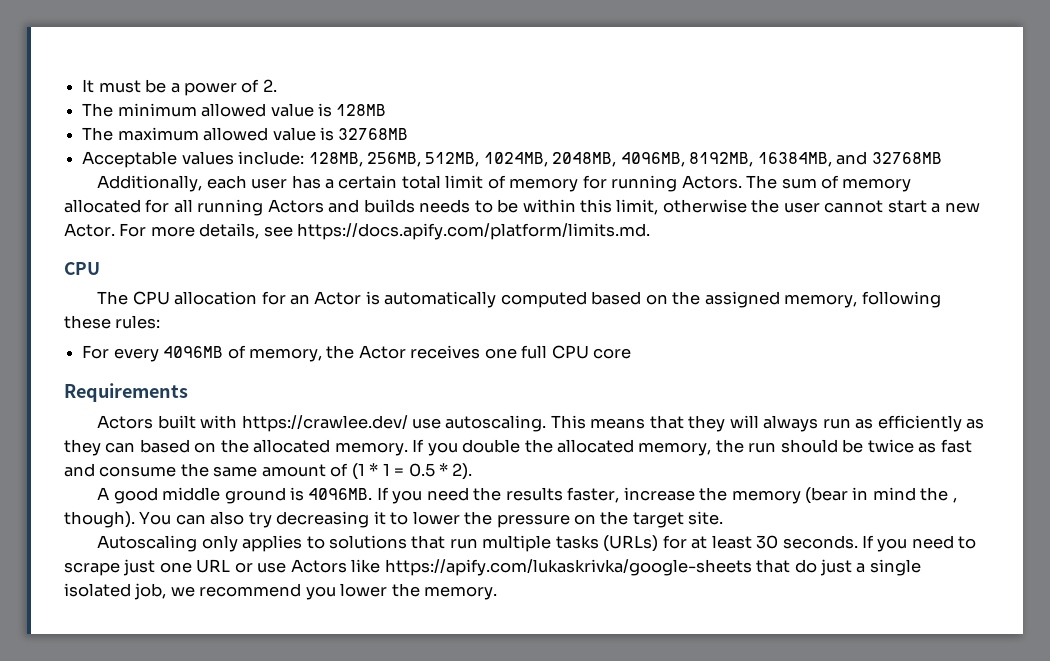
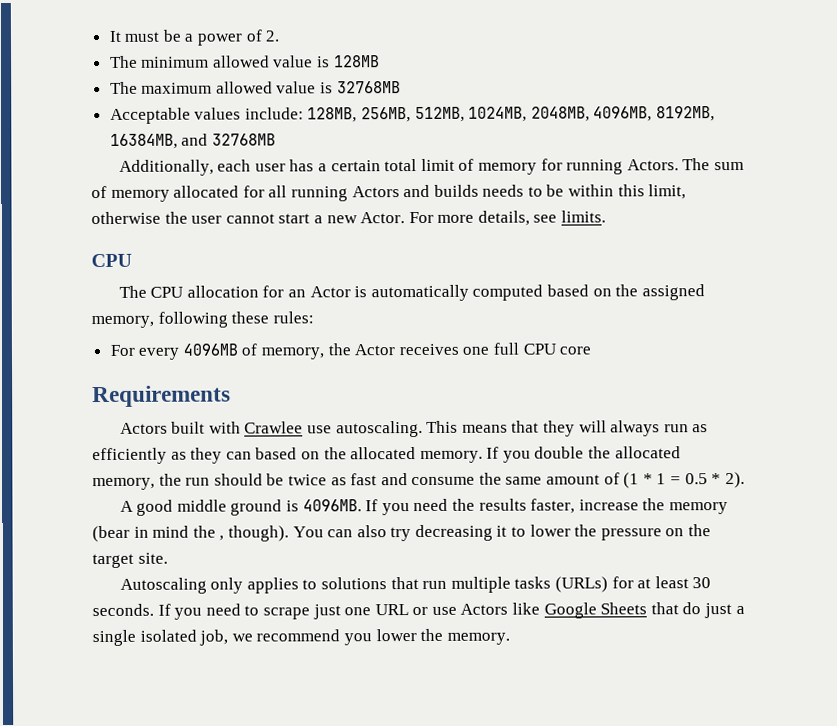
- For more details, see https://docs.apify.com/platform/limits.md.
+ For more details, see limits.
- Actors built with https://crawlee.dev/ use autoscaling.
+ Actors built with Crawlee use autoscaling.
- If you need to scrape just one URL or use Actors like https://apify.com/lukaskrivka/google-sheets that do just a single isolated job, we recommend you lower the memory.
+ If you need to scrape just one URL or use Actors like Google Sheets that do just a single isolated job, we recommend you lower the memory.

